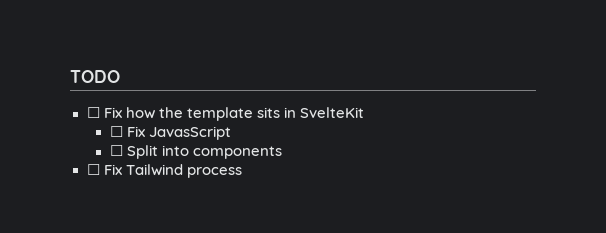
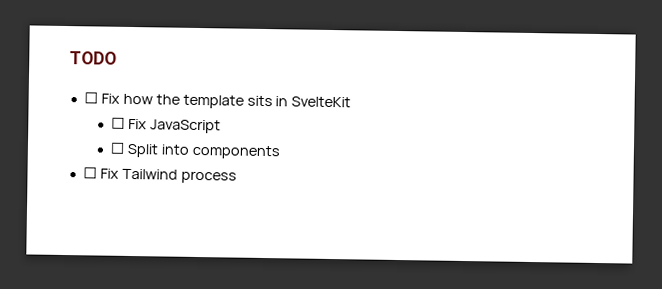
- ☐ Fix JavasScript
+ ☐ Fix JavaScript

